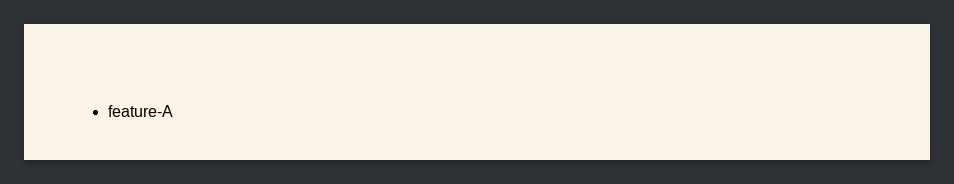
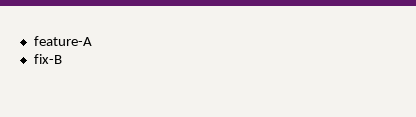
+ fix-B

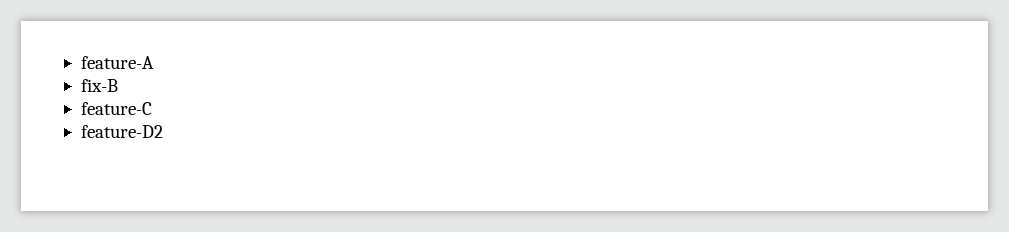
+ feature-C
+ feature-D2

